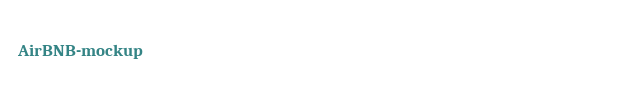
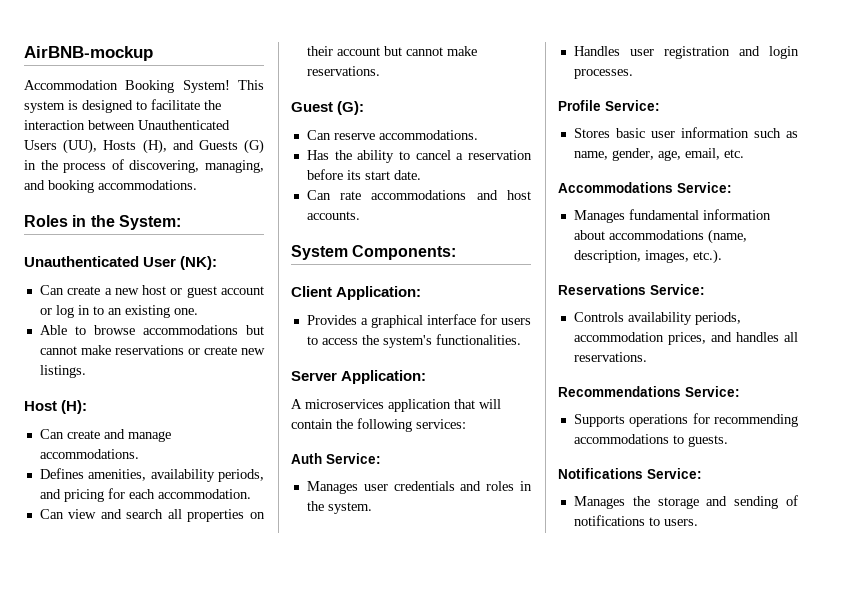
+ Accommodation Booking System! This system is designed to facilitate the interaction between Unauthenticated Users (UU), Hosts (H), and Guests (G) in the process of discovering, managing, and booking accommodations.
+ Roles in the System:
+ Unauthenticated User (NK):
+ Can create a new host or guest account or log in to an existing one.
+ Able to browse accommodations but cannot make reservations or create new listings.
+ Host (H):
+ Can create and manage accommodations.
+ Defines amenities, availability periods, and pricing for each accommodation.
+ Can view and search all properties on their account but cannot make reservations.
+ Guest (G):
+ Can reserve accommodations.
+ Has the ability to cancel a reservation before its start date.
+ Can rate accommodations and host accounts.
+ System Components:
+ Client Application:
+ Provides a graphical interface for users to access the system's functionalities.
+ Server Application:
+ A microservices application that will contain the following services:
+ Auth Service:
+ Manages user credentials and roles in the system.
+ Handles user registration and login processes.
+ Profile Service:
+ Stores basic user information such as name, gender, age, email, etc.
+ Accommodations Service:
+ Manages fundamental information about accommodations (name, description, images, etc.).
+ Reservations Service:
+ Controls availability periods, accommodation prices, and handles all reservations.
+ Recommendations Service:
+ Supports operations for recommending accommodations to guests.
+ Notifications Service:
+ Manages the storage and sending of notifications to users.

